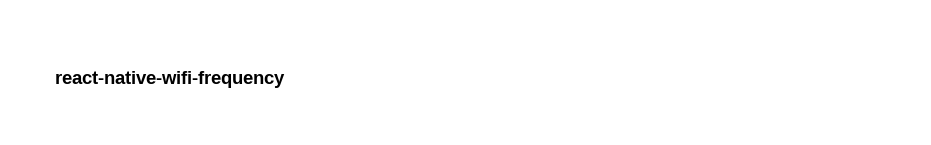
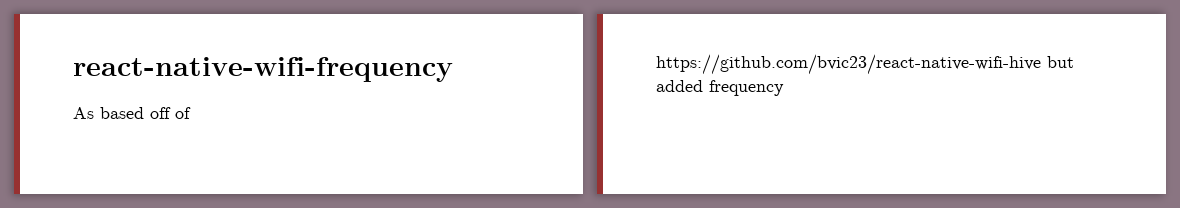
+ As based off of https://github.com/bvic23/react-native-wifi-hive but added frequency

